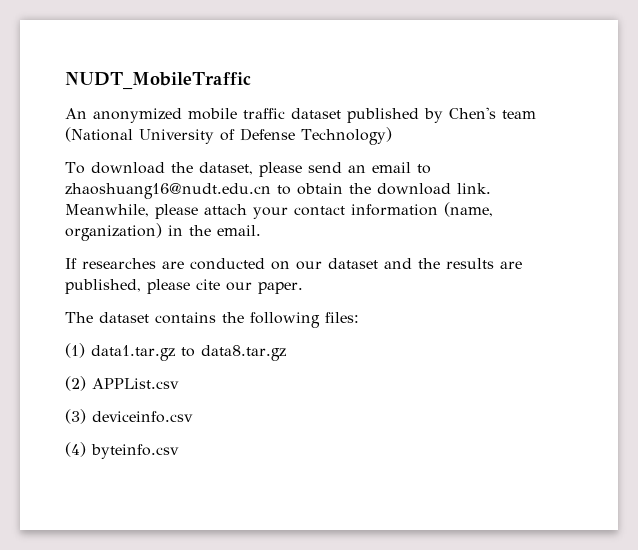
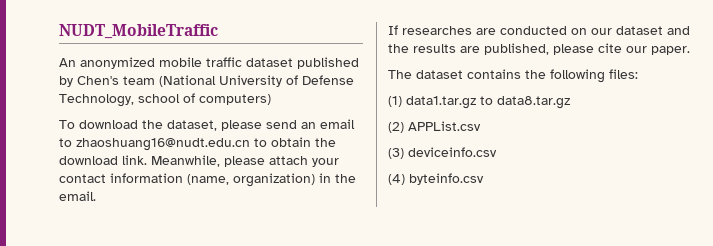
- An anonymized mobile traffic dataset published by Chen's team (National University of Defense Technology)
+ An anonymized mobile traffic dataset published by Chen's team (National University of Defense Technology, school of computers)

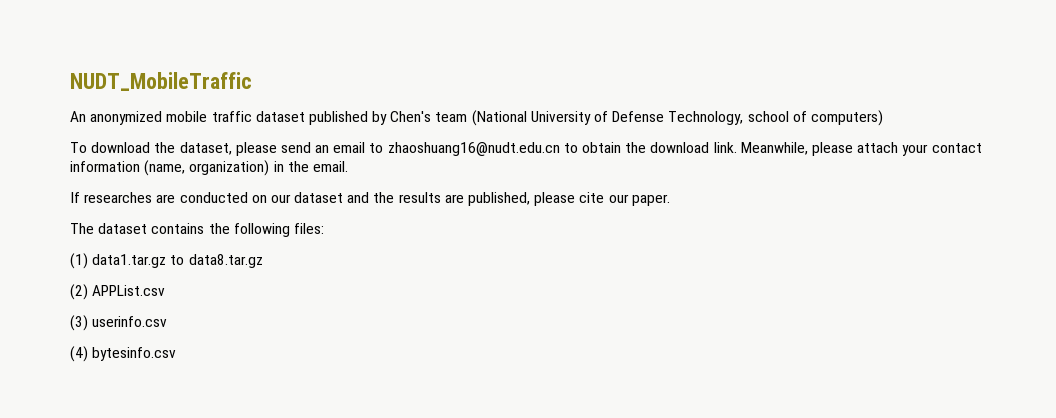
- (3) deviceinfo.csv
+ (3) userinfo.csv
- (4) byteinfo.csv
+ (4) bytesinfo.csv

